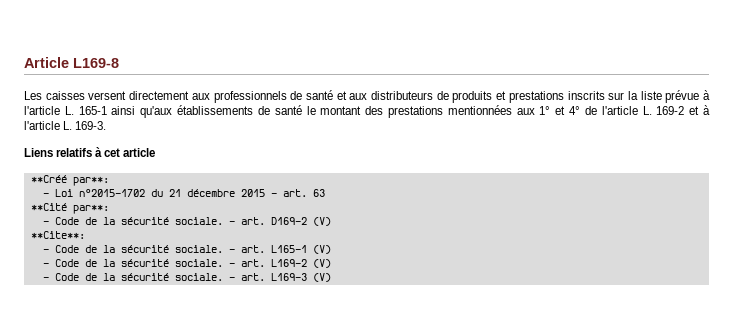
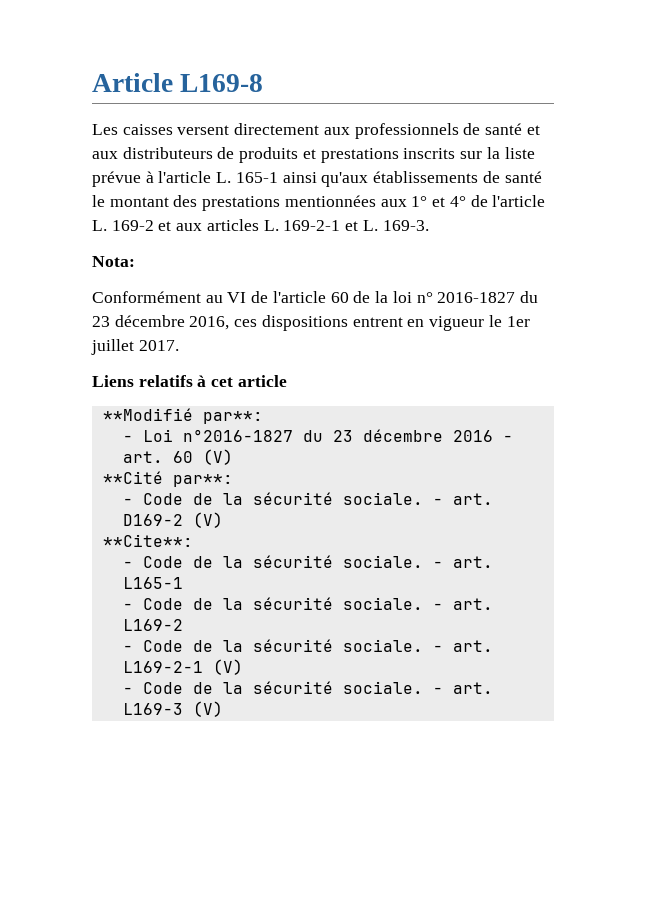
- Les caisses versent directement aux professionnels de santé et aux distributeurs de produits et prestations inscrits sur la liste prévue à l'article L. 165-1 ainsi qu'aux établissements de santé le montant des prestations mentionnées aux 1° et 4° de l'article L. 169-2 et à l'article L. 169-3.
+ Les caisses versent directement aux professionnels de santé et aux distributeurs de produits et prestations inscrits sur la liste prévue à l'article L. 165-1 ainsi qu'aux établissements de santé le montant des prestations mentionnées aux 1° et 4° de l'article L. 169-2 et aux articles L. 169-2-1 et L. 169-3.
+ Nota:
+ Conformément au VI de l'article 60 de la loi n° 2016-1827 du 23 décembre 2016, ces dispositions entrent en vigueur le 1er juillet 2017.
- **Créé par**:
+ **Modifié par**:
- - Loi n°2015-1702 du 21 décembre 2015 - art. 63
+ - Loi n°2016-1827 du 23 décembre 2016 - art. 60 (V)
- - art. L165-1 (V)
+ - art. L165-1
- - art. L169-2 (V)
+ - art. L169-2
+ - Code de la sécurité sociale. - art. L169-2-1 (V)

